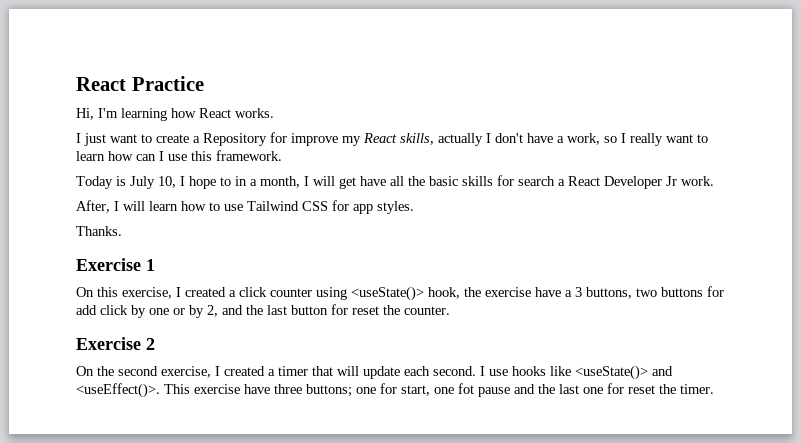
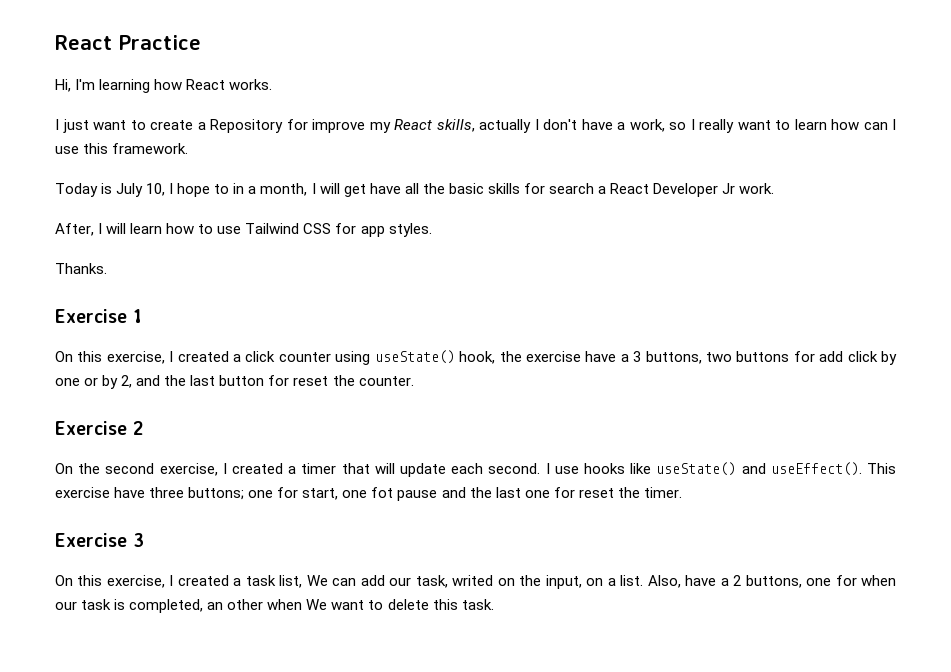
- On this exercise, I created a click counter using <useState()> hook, the exercise have a 3 buttons, two buttons for add click by one or by 2, and the last button for reset the counter.
+ On this exercise, I created a click counter using useState() hook, the exercise have a 3 buttons, two buttons for add click by one or by 2, and the last button for reset the counter.
- I use hooks like <useState()> and <useEffect()>.
+ I use hooks like useState() and useEffect().
+ Exercise 3
+ On this exercise, I created a task list, We can add our task, writed on the input, on a list. Also, have a 2 buttons, one for when our task is completed, an other when We want to delete this task.

